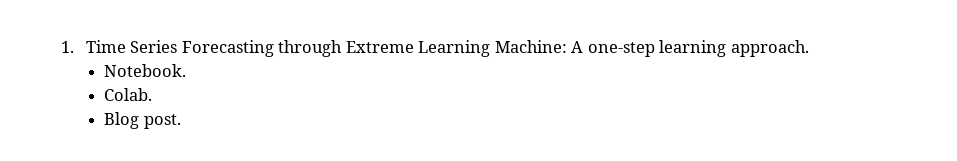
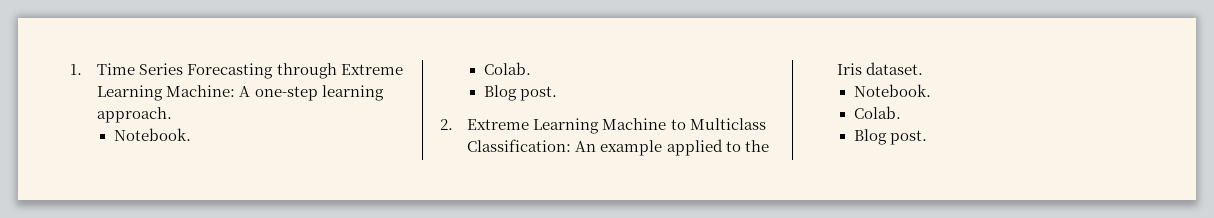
+ 2. Extreme Learning Machine to Multiclass Classification: An example applied to the Iris dataset.
+ Notebook.
+ Colab.
+ Blog post.

